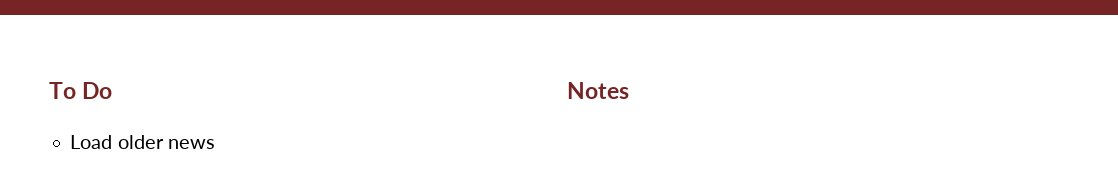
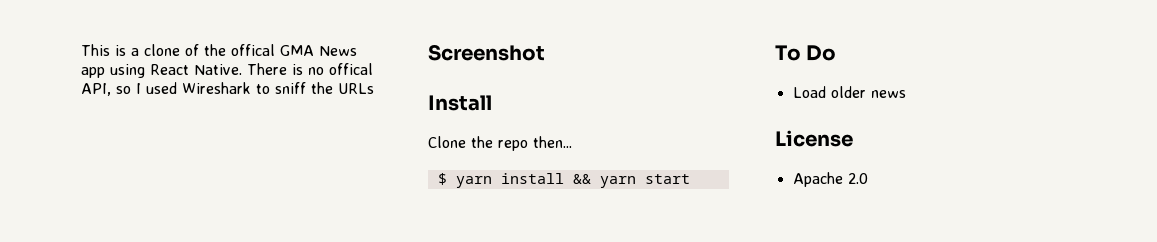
+ This is a clone of the offical GMA News app using React Native. There is no offical API, so I used Wireshark to sniff the URLs
+ Screenshot
+ Install
+ Clone the repo then...
+ $ yarn install && yarn start
- Notes
+ License
+ Apache 2.0

